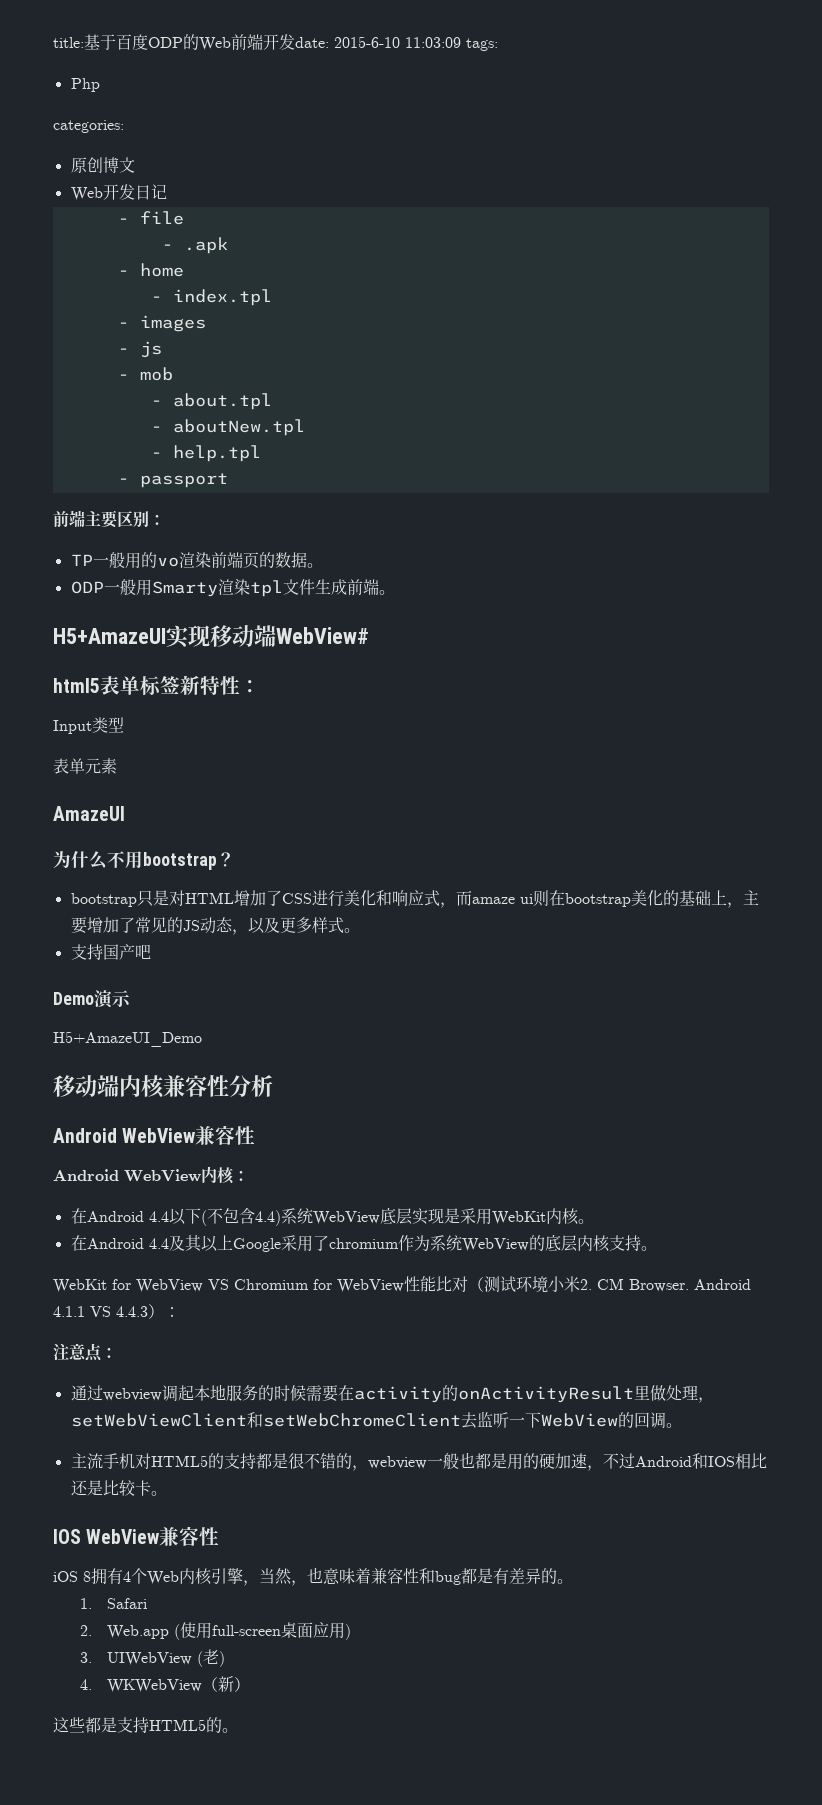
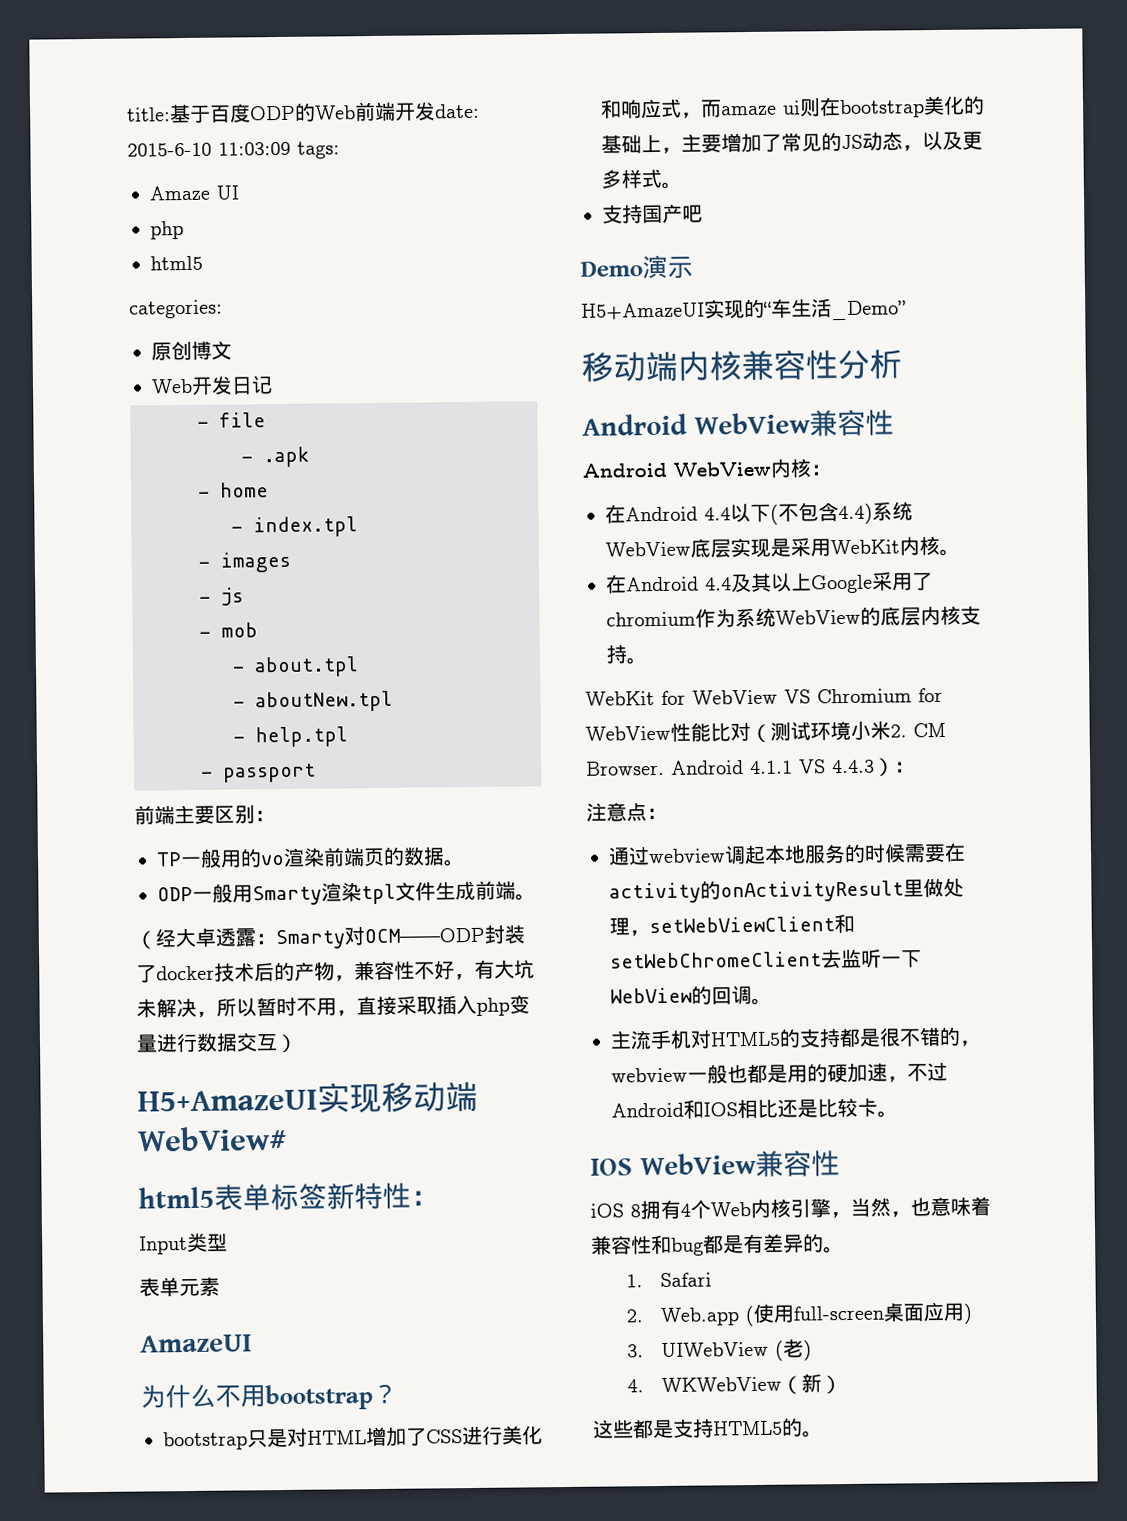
- Php
+ Amaze UI
+ php
+ html5
+ （经大卓透露：Smarty对OCM——ODP封装了docker技术后的产物，兼容性不好，有大坑未解决，所以暂时不用，直接采取插入php变量进行数据交互）
- H5+AmazeUI_Demo
+ H5+AmazeUI实现的“车生活_Demo”

